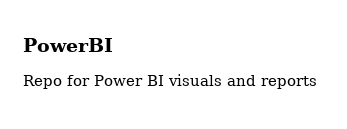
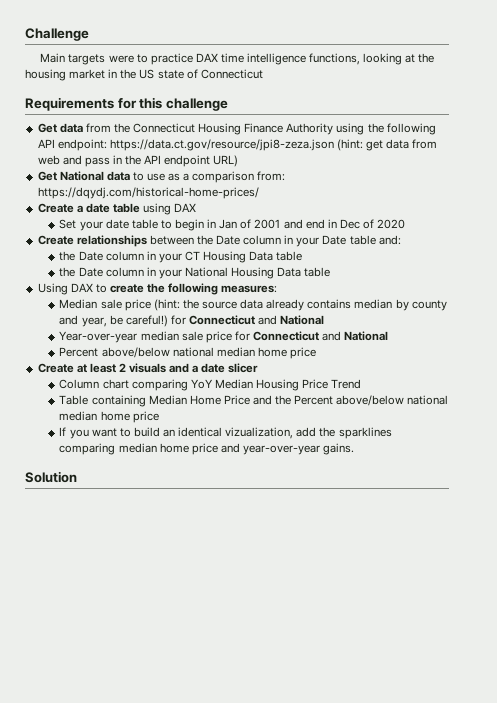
- PowerBI
- Repo for Power BI visuals and reports
+ Challenge
+ Main targets were to practice DAX time intelligence functions, looking at the housing market in the US state of Connecticut
+ Requirements for this challenge
+ Get data from the Connecticut Housing Finance Authority using the following API endpoint: https://data.ct.gov/resource/jpi8-zeza.json (hint: get data from web and pass in the API endpoint URL)
+ Get National data to use as a comparison from: https://dqydj.com/historical-home-prices/
+ Create a date table using DAX
+ Set your date table to begin in Jan of 2001 and end in Dec of 2020
+ Create relationships between the Date column in your Date table and:
+ the Date column in your CT Housing Data table
+ the Date column in your National Housing Data table
+ Using DAX to create the following measures:
+ Median sale price (hint: the source data already contains median by county and year, be careful!) for Connecticut and National
+ Year-over-year median sale price for Connecticut and National
+ Percent above/below national median home price
+ Create at least 2 visuals and a date slicer
+ Column chart comparing YoY Median Housing Price Trend
+ Table containing Median Home Price and the Percent above/below national median home price
+ If you want to build an identical vizualization, add the sparklines comparing median home price and year-over-year gains.
+ Solution

